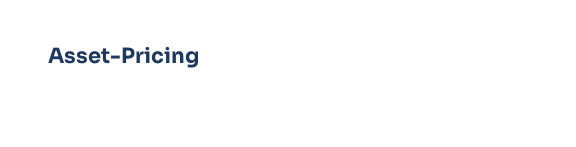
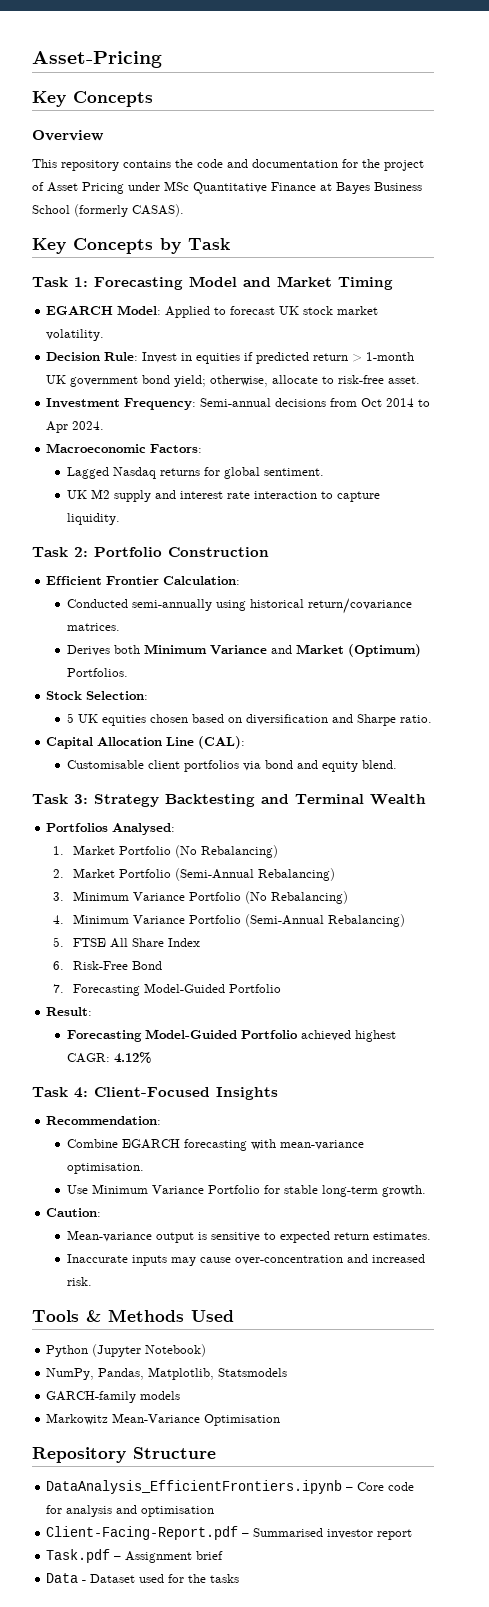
  Asset-Pricing
+ Key Concepts
+ Overview
+ This repository contains the code and documentation for the project of Asset Pricing under MSc Quantitative Finance at Bayes Business School (formerly CASAS).
+ Key Concepts by Task
+ Task 1: Forecasting Model and Market Timing
+ EGARCH Model: Applied to forecast UK stock market volatility.
+ Decision Rule: Invest in equities if predicted return > 1-month UK government bond yield; otherwise, allocate to risk-free asset.
+ Investment Frequency: Semi-annual decisions from Oct 2014 to Apr 2024.
+ Macroeconomic Factors:
+ Lagged Nasdaq returns for global sentiment.
+ UK M2 supply and interest rate interaction to capture liquidity.
+ Task 2: Portfolio Construction
+ Efficient Frontier Calculation:
+ Conducted semi-annually using historical return/covariance matrices.
+ Derives both Minimum Variance and Market (Optimum) Portfolios.
+ Stock Selection:
+ 5 UK equities chosen based on diversification and Sharpe ratio.
+ Capital Allocation Line (CAL):
+ Customisable client portfolios via bond and equity blend.
+ Task 3: Strategy Backtesting and Terminal Wealth
+ Portfolios Analysed:
+ 1. Market Portfolio (No Rebalancing)
+ 2. Market Portfolio (Semi-Annual Rebalancing)
+ 3. Minimum Variance Portfolio (No Rebalancing)
+ 4. Minimum Variance Portfolio (Semi-Annual Rebalancing)
+ 5. FTSE All Share Index
+ 6. Risk-Free Bond
+ 7. Forecasting Model-Guided Portfolio
+ Result:
+ Forecasting Model-Guided Portfolio achieved highest CAGR: 4.12%
+ Task 4: Client-Focused Insights
+ Recommendation:
+ Combine EGARCH forecasting with mean-variance optimisation.
+ Use Minimum Variance Portfolio for stable long-term growth.
+ Caution:
+ Mean-variance output is sensitive to expected return estimates.
+ Inaccurate inputs may cause over-concentration and increased risk.
+ Tools & Methods Used
+ Python (Jupyter Notebook)
+ NumPy, Pandas, Matplotlib, Statsmodels
+ GARCH-family models
+ Markowitz Mean-Variance Optimisation
+ Repository Structure
+ DataAnalysis_EfficientFrontiers.ipynb – Core code for analysis and optimisation
+ Client-Facing-Report.pdf – Summarised investor report
+ Task.pdf – Assignment brief
+ Data - Dataset used for the tasks

